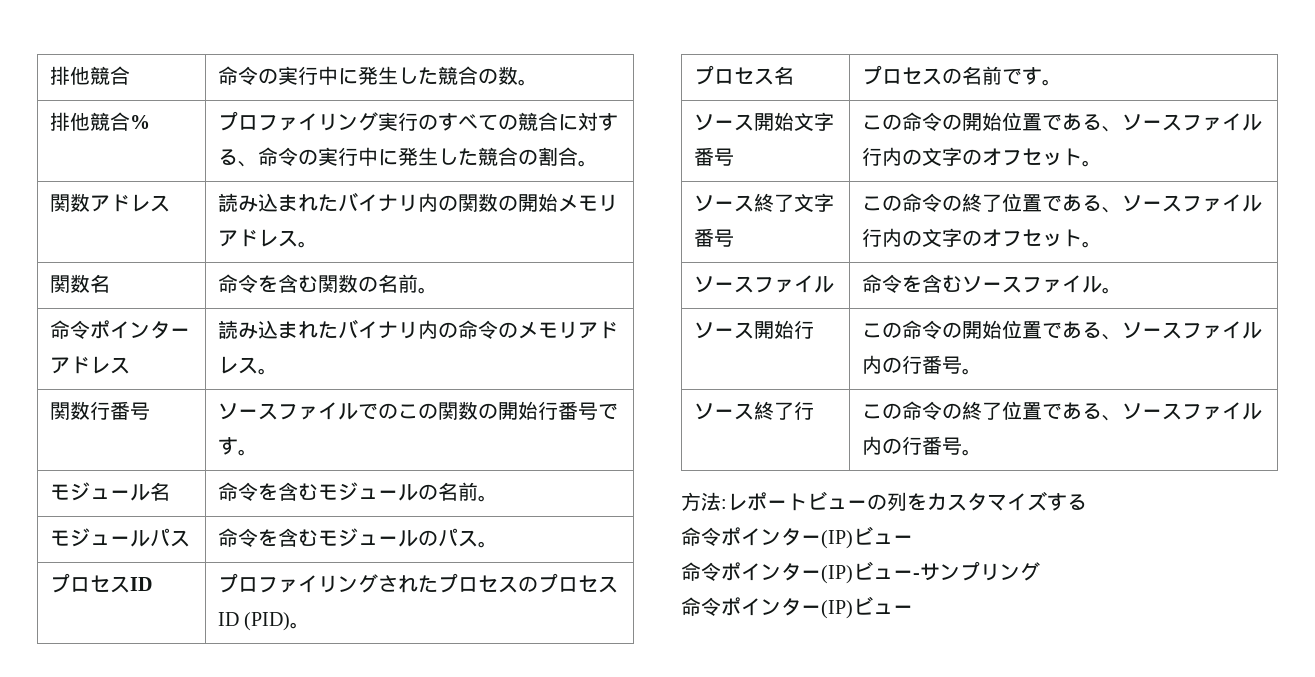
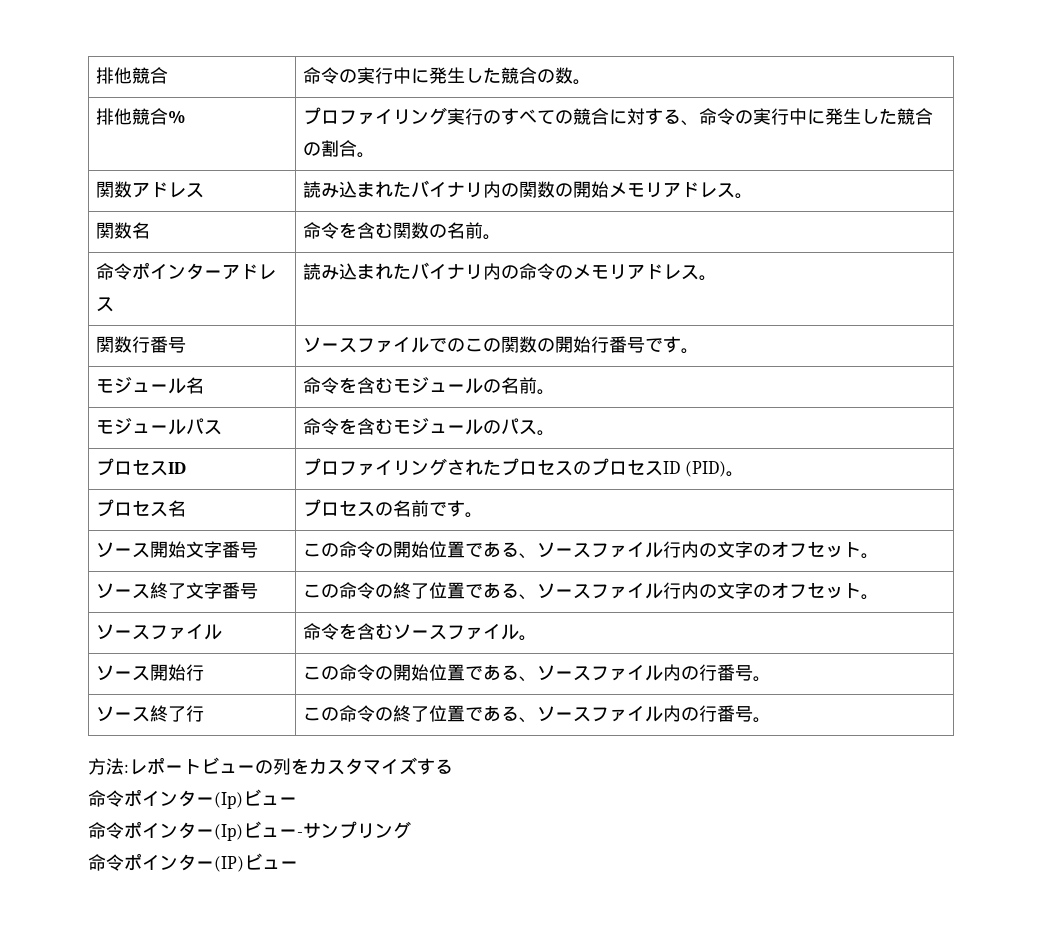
  方法:レポートビューの列をカスタマイズする
- 命令ポインター(IP)ビュー
+ 命令ポインター(Ip)ビュー
- 命令ポインター(IP)ビュー-サンプリング
+ 命令ポインター(Ip)ビュー-サンプリング

